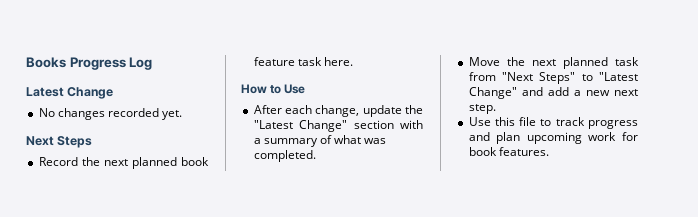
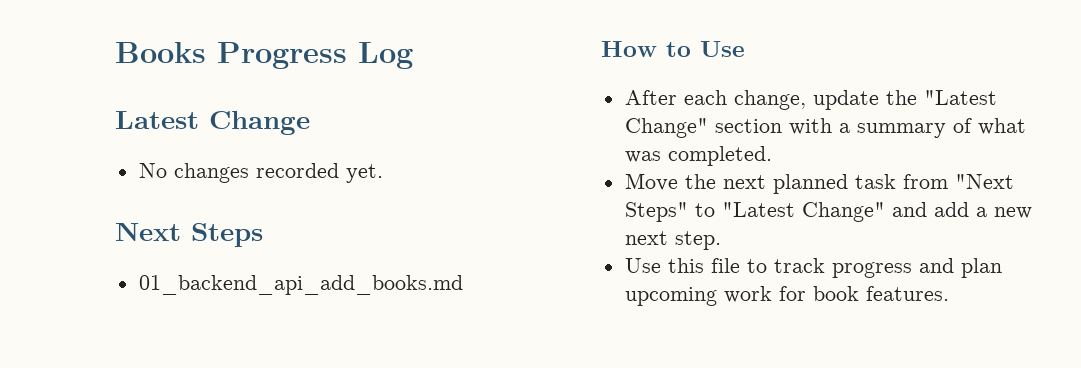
- Record the next planned book feature task here.
+ 01_backend_api_add_books.md

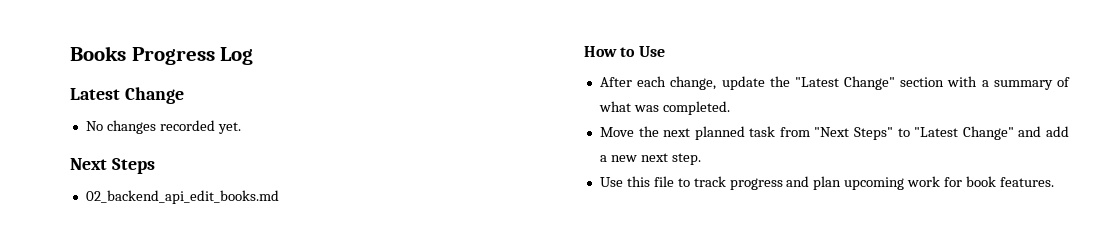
- 01_backend_api_add_books.md
+ 02_backend_api_edit_books.md

